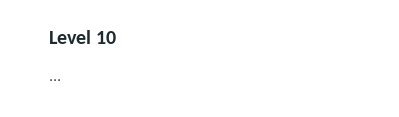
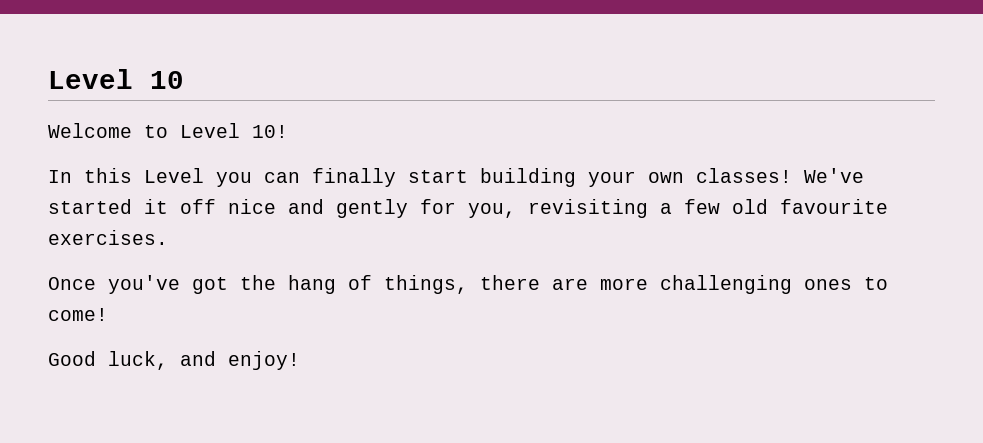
- ...
+ Welcome to Level 10!
+ In this Level you can finally start building your own classes! We've started it off nice and gently for you, revisiting a few old favourite exercises.
+ Once you've got the hang of things, there are more challenging ones to come!
+ Good luck, and enjoy!

